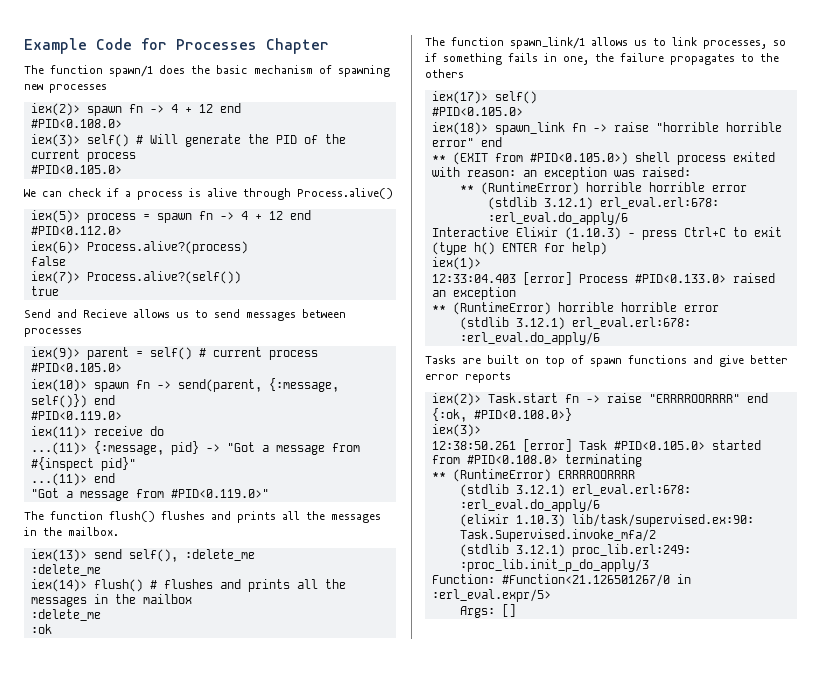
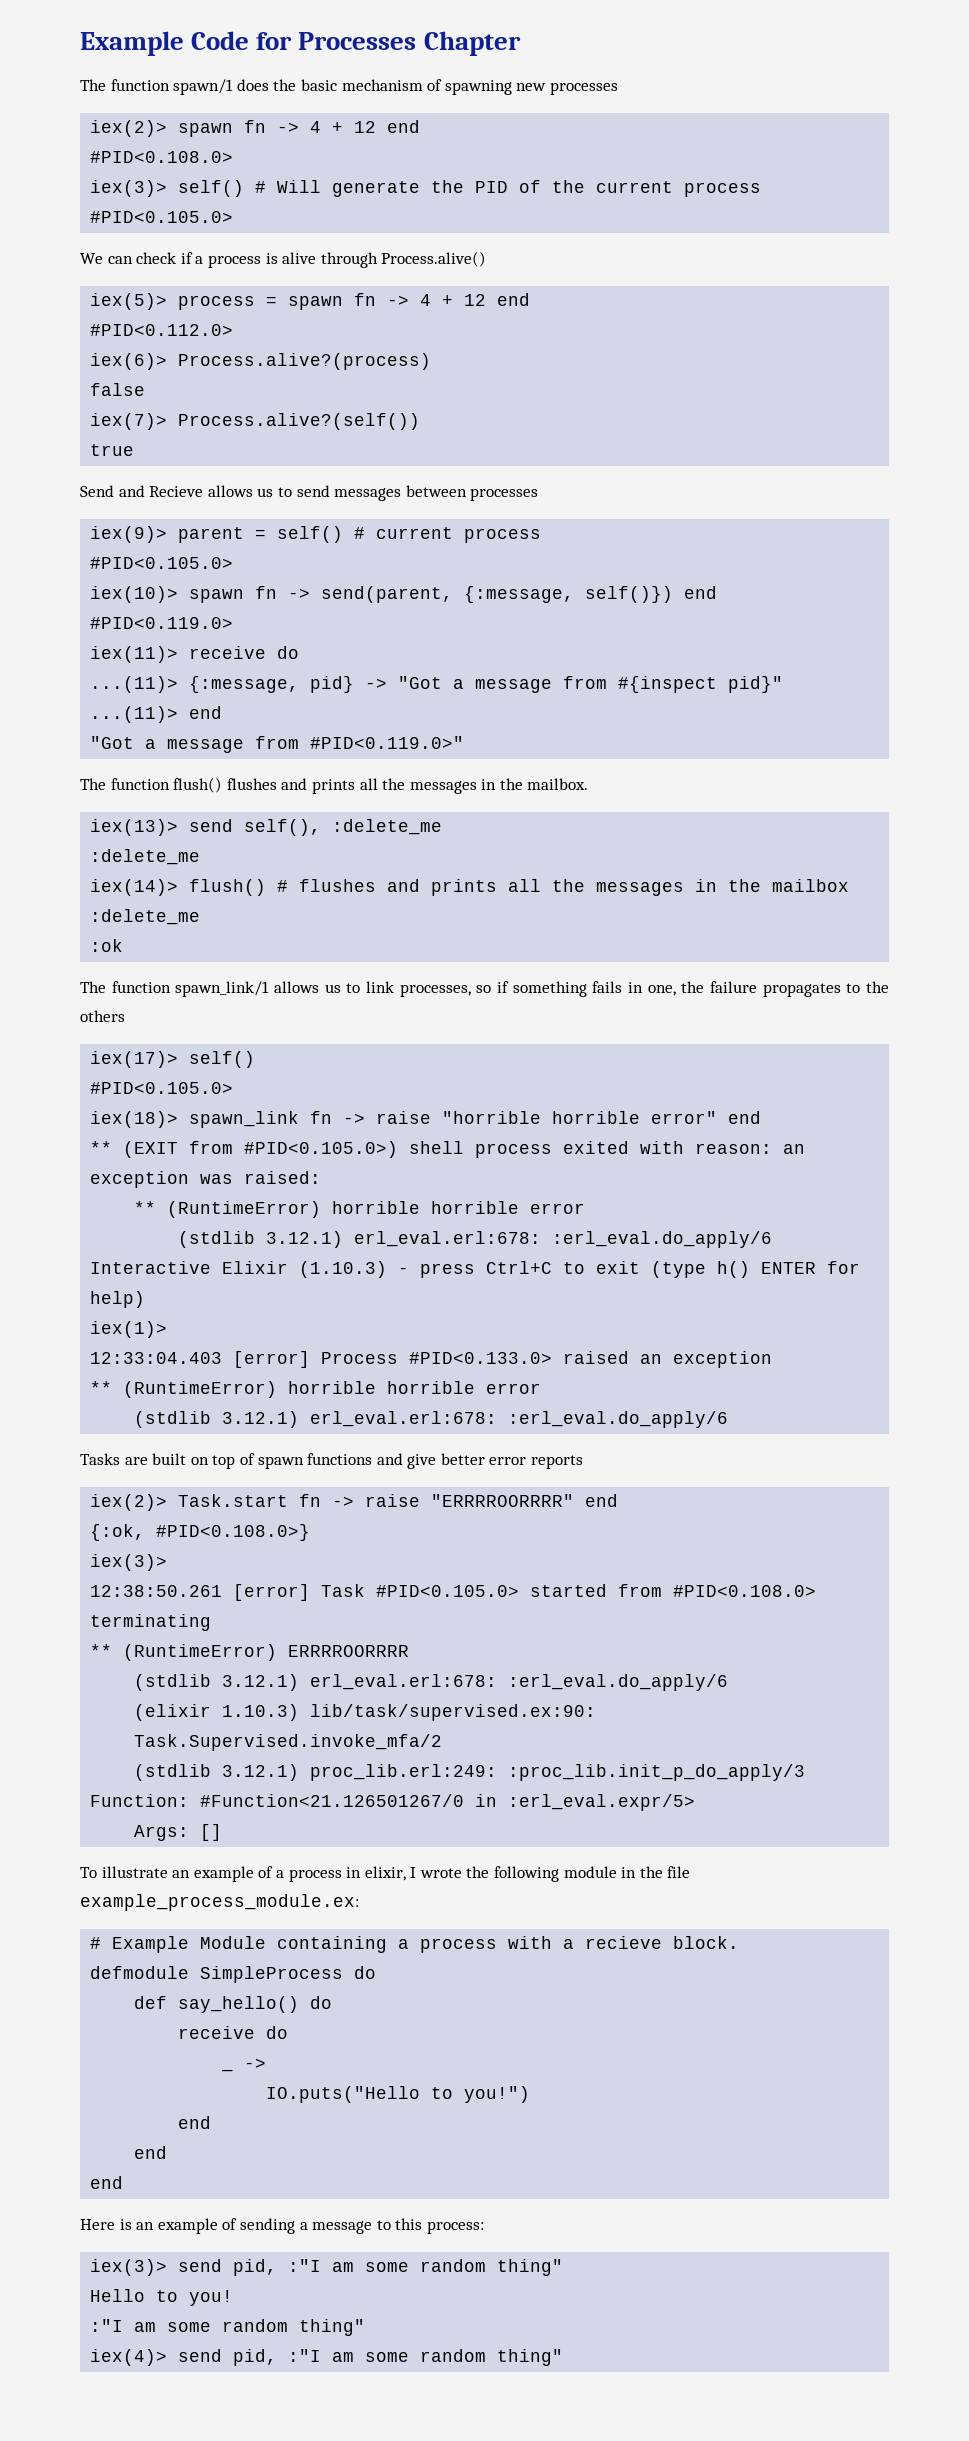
+ To illustrate an example of a process in elixir, I wrote the following module in the file example_process_module.ex:
+ # Example Module containing a process with a recieve block.
+ defmodule SimpleProcess do
+ def say_hello() do
+ receive do
+ _ ->
+ IO.puts("Hello to you!")
+ end
+ end
+ end
+ Here is an example of sending a message to this process:
+ iex(3)> send pid, :"I am some random thing"
+ Hello to you!
+ :"I am some random thing"
+ iex(4)> send pid, :"I am some random thing"

